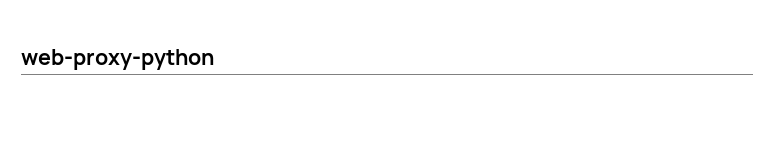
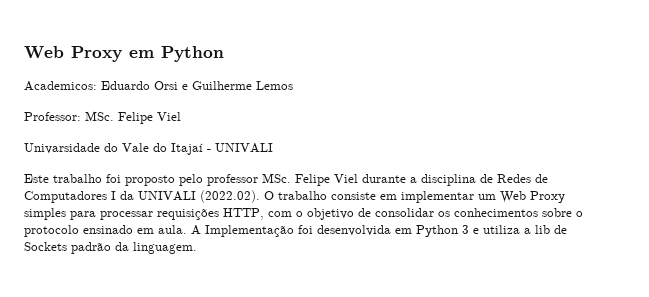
- web-proxy-python
+ Web Proxy em Python
+ Academicos: Eduardo Orsi e Guilherme Lemos
+ Professor: MSc. Felipe Viel
+ Univarsidade do Vale do Itajaí - UNIVALI
+ Este trabalho foi proposto pelo professor MSc. Felipe Viel durante a disciplina de Redes de Computadores I da UNIVALI (2022.02). O trabalho consiste em implementar um Web Proxy simples para processar requisições HTTP, com o objetivo de consolidar os conhecimentos sobre o protocolo ensinado em aula. A Implementação foi desenvolvida em Python 3 e utiliza a lib de Sockets padrão da linguagem.

